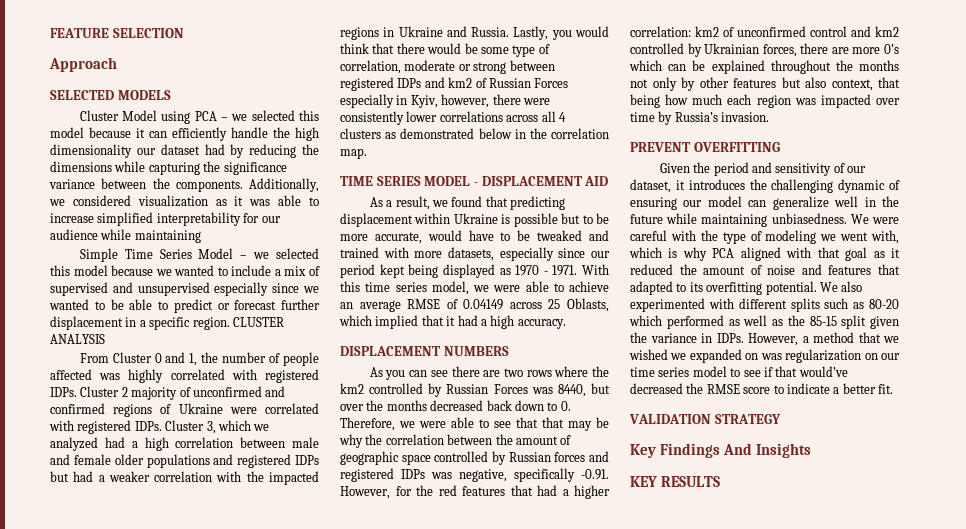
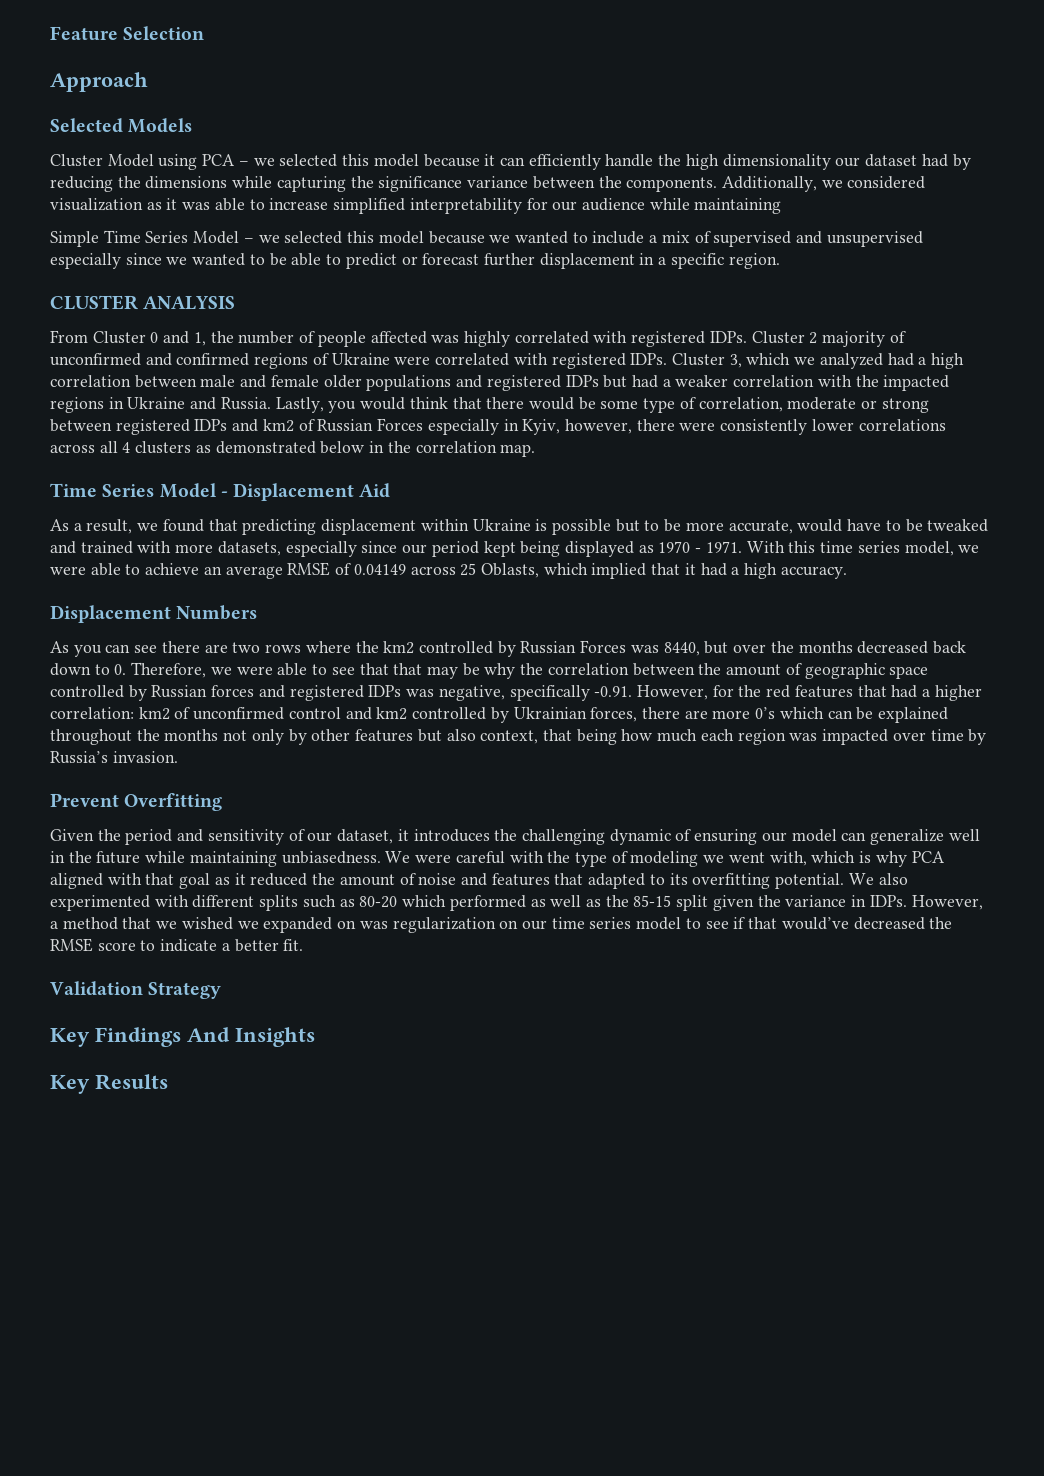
- FEATURE SELECTION
+ Feature Selection
- SELECTED MODELS
+ Selected Models
- Simple Time Series Model – we selected this model because we wanted to include a mix of supervised and unsupervised especially since we wanted to be able to predict or forecast further displacement in a specific region. CLUSTER ANALYSIS
+ Simple Time Series Model – we selected this model because we wanted to include a mix of supervised and unsupervised especially since we wanted to be able to predict or forecast further displacement in a specific region.
+ CLUSTER ANALYSIS
- TIME SERIES MODEL - DISPLACEMENT AID
+ Time Series Model - Displacement Aid
- DISPLACEMENT NUMBERS
+ Displacement Numbers
- PREVENT OVERFITTING
+ Prevent Overfitting
- VALIDATION STRATEGY
+ Validation Strategy
- KEY RESULTS
+ Key Results

